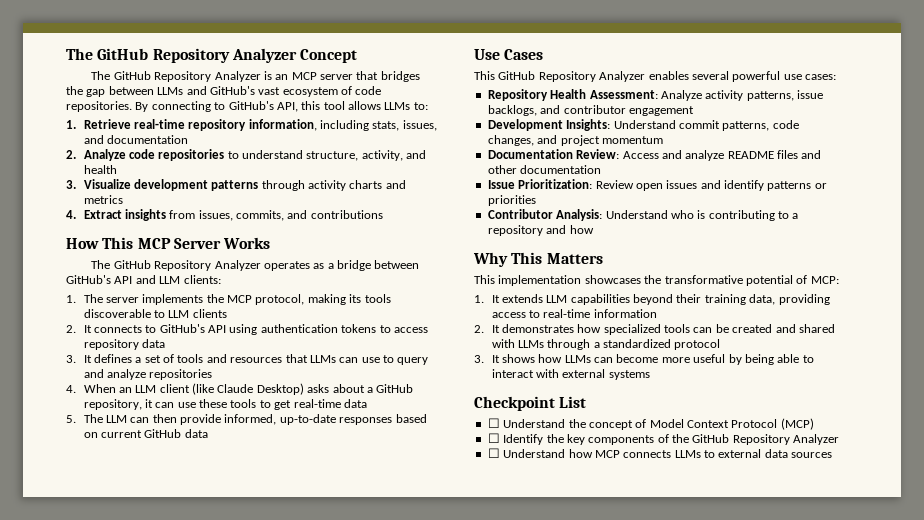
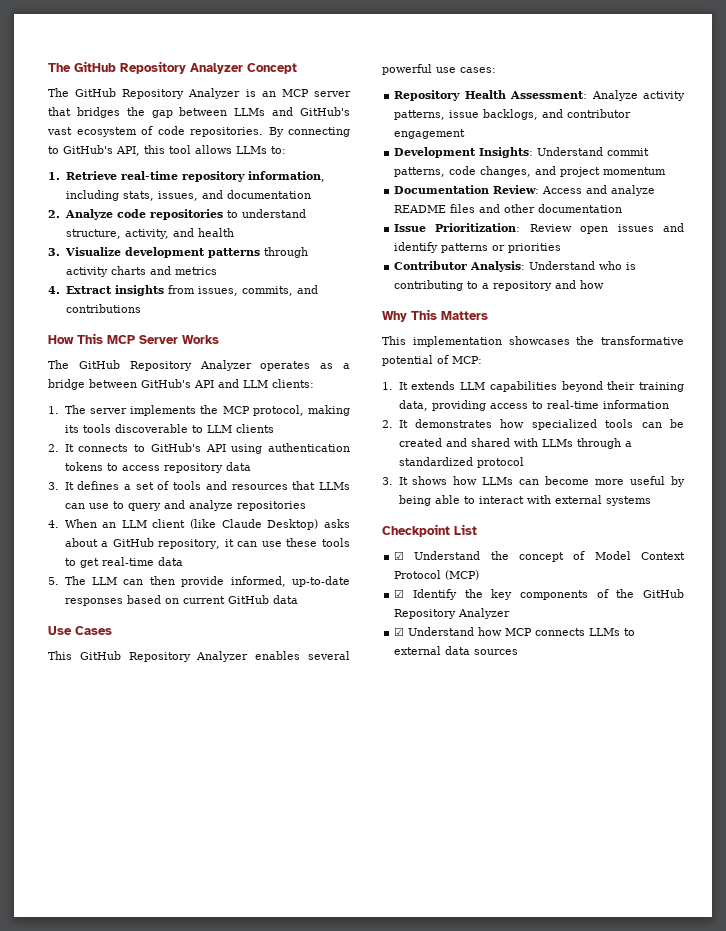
- ☐ Understand the concept of Model Context Protocol (MCP)
+ ☑ Understand the concept of Model Context Protocol (MCP)
- ☐ Identify the key components of the GitHub Repository Analyzer
+ ☑ Identify the key components of the GitHub Repository Analyzer
- ☐ Understand how MCP connects LLMs to external data sources
+ ☑ Understand how MCP connects LLMs to external data sources

